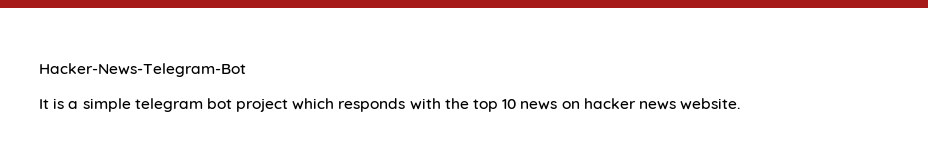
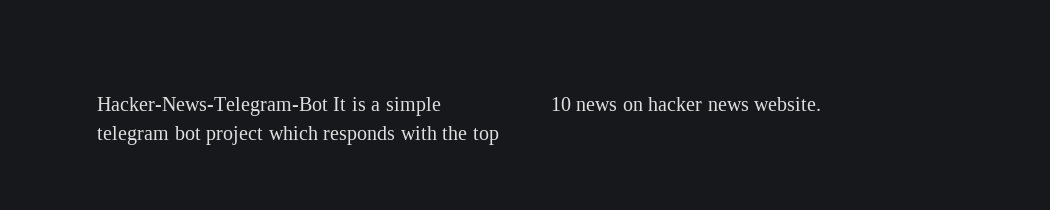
- Hacker-News-Telegram-Bot
- It is a simple telegram bot project which responds with the top 10 news on hacker news website.
+ Hacker-News-Telegram-Bot It is a simple telegram bot project which responds with the top 10 news on hacker news website.

